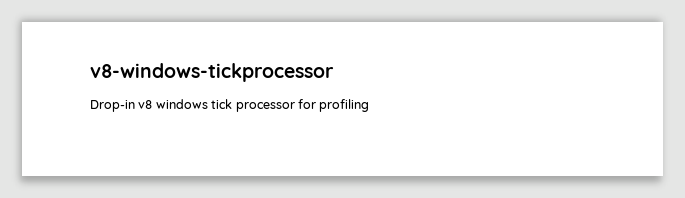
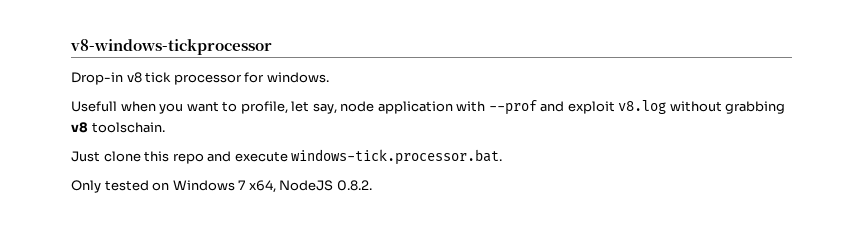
- Drop-in v8 windows tick processor for profiling
+ Drop-in v8 tick processor for windows.
+ Usefull when you want to profile, let say, node application with --prof and exploit v8.log without grabbing v8 toolschain.
+ Just clone this repo and execute windows-tick.processor.bat.
+ Only tested on Windows 7 x64, NodeJS 0.8.2.

